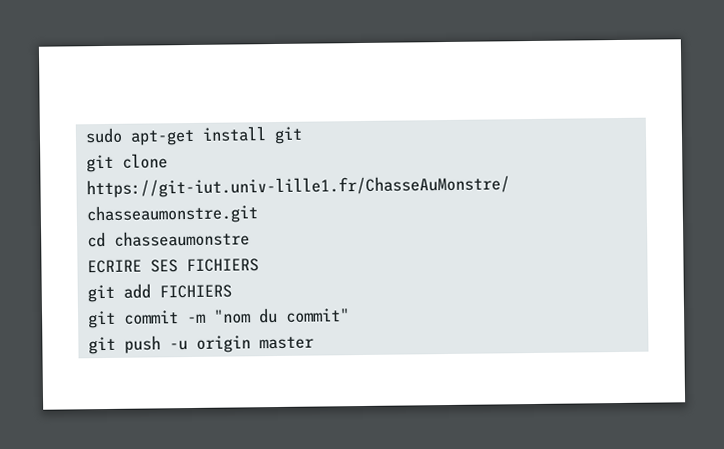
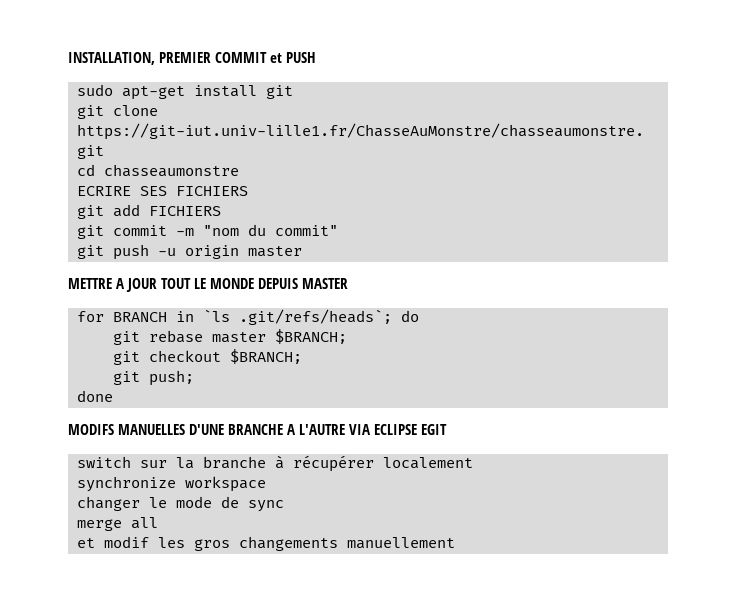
+ INSTALLATION, PREMIER COMMIT et PUSH
+ METTRE A JOUR TOUT LE MONDE DEPUIS MASTER
+ for BRANCH in `ls .git/refs/heads`; do
+ git rebase master $BRANCH;
+ git checkout $BRANCH;
+ git push;
+ done
+ MODIFS MANUELLES D'UNE BRANCHE A L'AUTRE VIA ECLIPSE EGIT
+ switch sur la branche à récupérer localement
+ synchronize workspace
+ changer le mode de sync
+ merge all
+ et modif les gros changements manuellement

